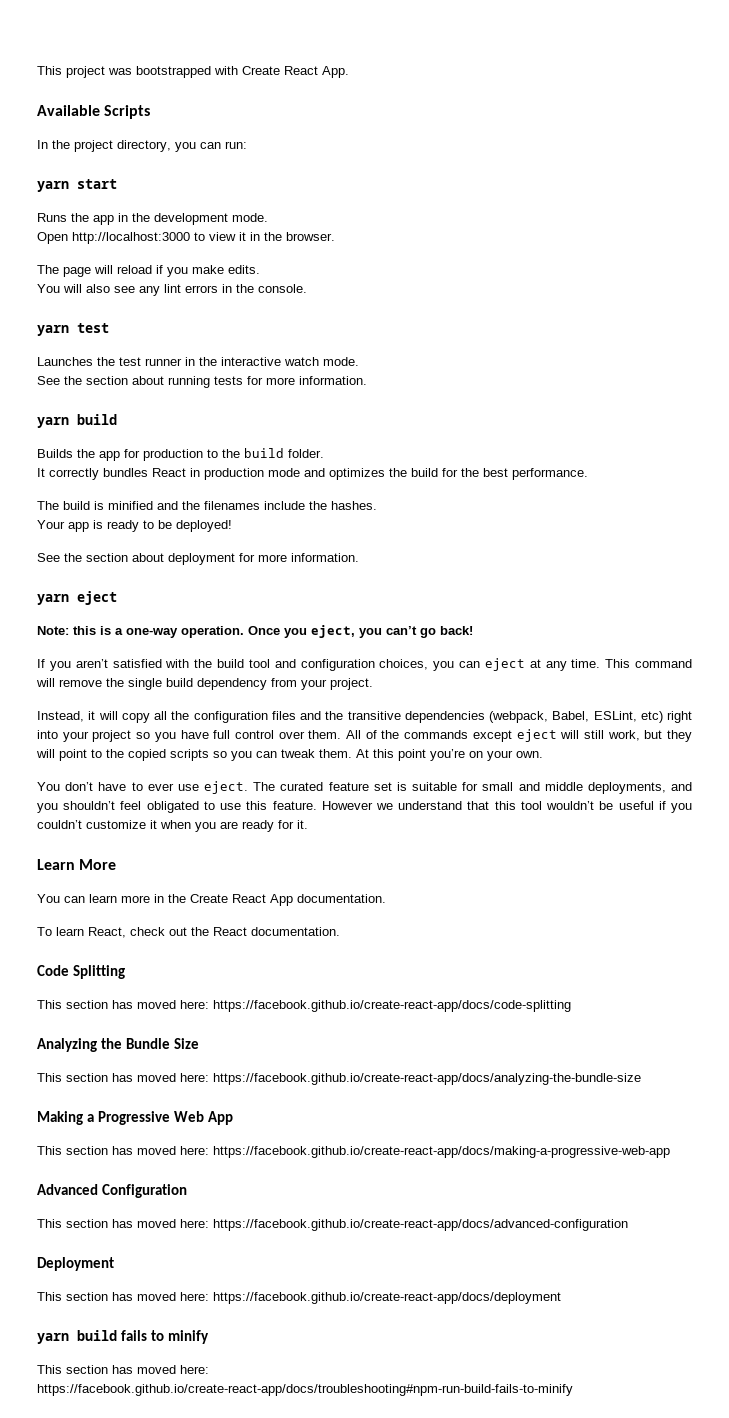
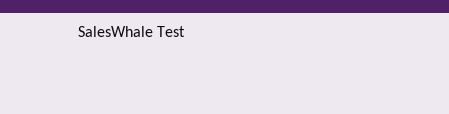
- This project was bootstrapped with Create React App.
- Available Scripts
- In the project directory, you can run:
- yarn start
- Runs the app in the development mode.
- Open http://localhost:3000 to view it in the browser.
- The page will reload if you make edits.
- You will also see any lint errors in the console.
- yarn test
- Launches the test runner in the interactive watch mode.
- See the section about running tests for more information.
- yarn build
- Builds the app for production to the build folder.
- It correctly bundles React in production mode and optimizes the build for the best performance.
- The build is minified and the filenames include the hashes.
- Your app is ready to be deployed!
- See the section about deployment for more information.
- yarn eject
- Note: this is a one-way operation. Once you eject, you can’t go back!
- If you aren’t satisfied with the build tool and configuration choices, you can eject at any time. This command will remove the single build dependency from your project.
- Instead, it will copy all the configuration files and the transitive dependencies (webpack, Babel, ESLint, etc) right into your project so you have full control over them. All of the commands except eject will still work, but they will point to the copied scripts so you can tweak them. At this point you’re on your own.
- You don’t have to ever use eject. The curated feature set is suitable for small and middle deployments, and you shouldn’t feel obligated to use this feature. However we understand that this tool wouldn’t be useful if you couldn’t customize it when you are ready for it.
- Learn More
- You can learn more in the Create React App documentation.
- To learn React, check out the React documentation.
- Code Splitting
- This section has moved here: https://facebook.github.io/create-react-app/docs/code-splitting
- Analyzing the Bundle Size
- This section has moved here: https://facebook.github.io/create-react-app/docs/analyzing-the-bundle-size
- Making a Progressive Web App
- This section has moved here: https://facebook.github.io/create-react-app/docs/making-a-progressive-web-app
- Advanced Configuration
- This section has moved here: https://facebook.github.io/create-react-app/docs/advanced-configuration
- Deployment
- This section has moved here: https://facebook.github.io/create-react-app/docs/deployment
- yarn build fails to minify
- This section has moved here: https://facebook.github.io/create-react-app/docs/troubleshooting#npm-run-build-fails-to-minify
+ SalesWhale Test

